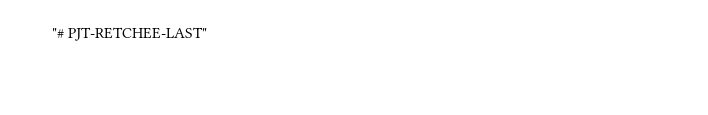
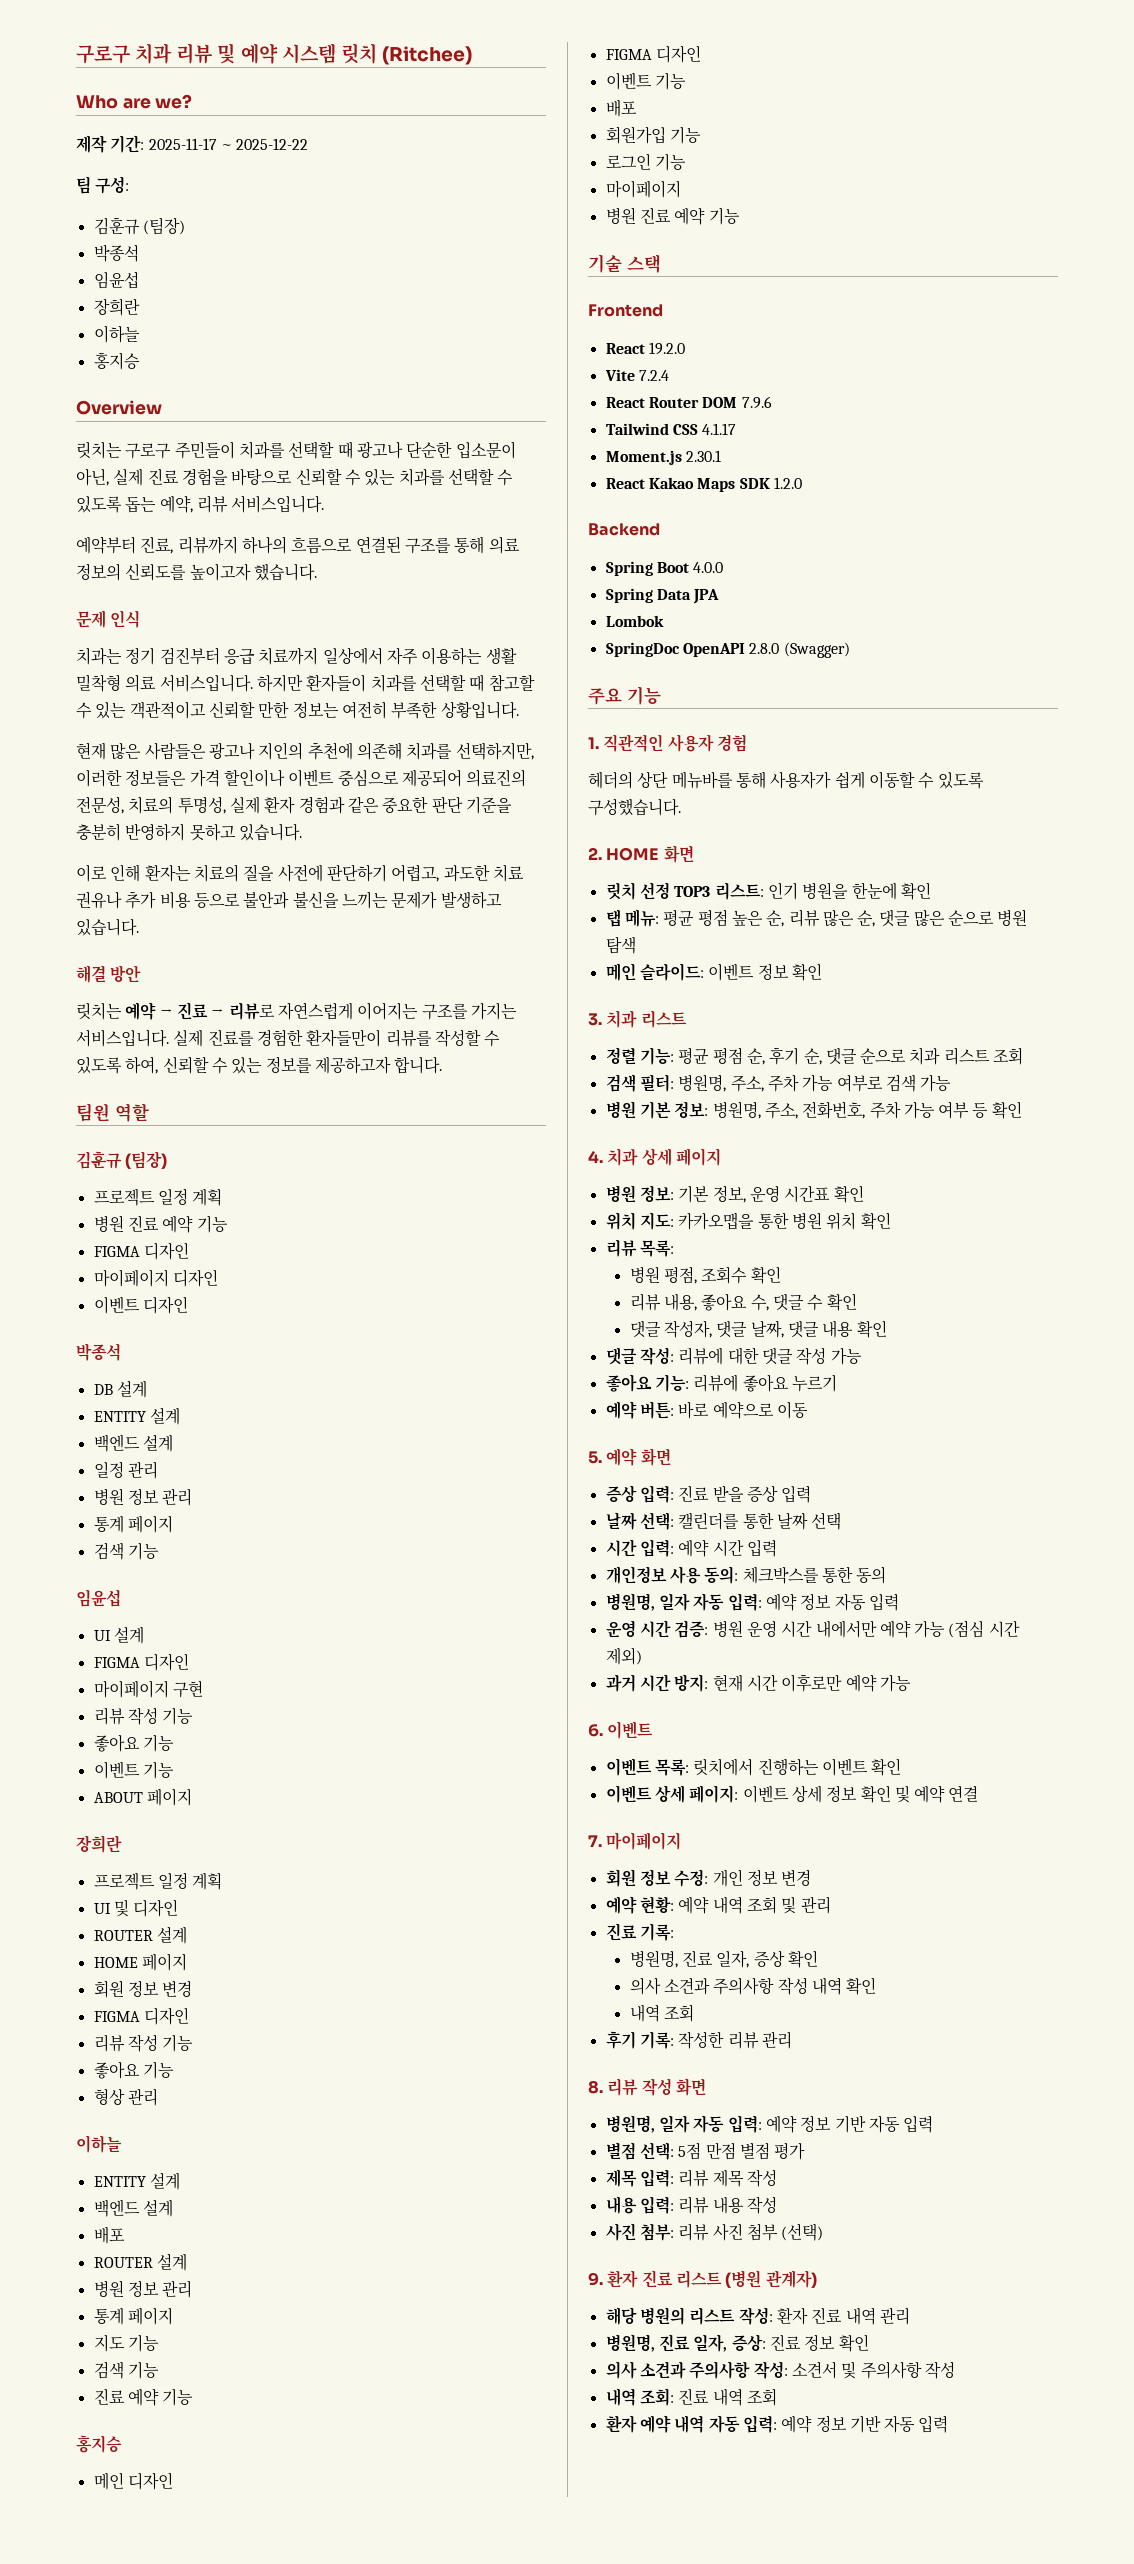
- "# PJT-RETCHEE-LAST"
+ 구로구 치과 리뷰 및 예약 시스템 릿치 (Ritchee)
+ Who are we?
+ 제작 기간: 2025-11-17 ~ 2025-12-22
+ 팀 구성:
+ 김훈규 (팀장)
+ 박종석
+ 임윤섭
+ 장희란
+ 이하늘
+ 홍지승
+ Overview
+ 릿치는 구로구 주민들이 치과를 선택할 때 광고나 단순한 입소문이 아닌, 실제 진료 경험을 바탕으로 신뢰할 수 있는 치과를 선택할 수 있도록 돕는 예약, 리뷰 서비스입니다.
+ 예약부터 진료, 리뷰까지 하나의 흐름으로 연결된 구조를 통해 의료 정보의 신뢰도를 높이고자 했습니다.
+ 문제 인식
+ 치과는 정기 검진부터 응급 치료까지 일상에서 자주 이용하는 생활 밀착형 의료 서비스입니다. 하지만 환자들이 치과를 선택할 때 참고할 수 있는 객관적이고 신뢰할 만한 정보는 여전히 부족한 상황입니다.
+ 현재 많은 사람들은 광고나 지인의 추천에 의존해 치과를 선택하지만, 이러한 정보들은 가격 할인이나 이벤트 중심으로 제공되어 의료진의 전문성, 치료의 투명성, 실제 환자 경험과 같은 중요한 판단 기준을 충분히 반영하지 못하고 있습니다.
+ 이로 인해 환자는 치료의 질을 사전에 판단하기 어렵고, 과도한 치료 권유나 추가 비용 등으로 불안과 불신을 느끼는 문제가 발생하고 있습니다.
+ 해결 방안
+ 릿치는 예약 → 진료 → 리뷰로 자연스럽게 이어지는 구조를 가지는 서비스입니다. 실제 진료를 경험한 환자들만이 리뷰를 작성할 수 있도록 하여, 신뢰할 수 있는 정보를 제공하고자 합니다.
+ 팀원 역할
+ 김훈규 (팀장)
+ 프로젝트 일정 계획
+ 병원 진료 예약 기능
+ FIGMA 디자인
+ 마이페이지 디자인
+ 이벤트 디자인
+ 박종석
+ DB 설계
+ ENTITY 설계
+ 백엔드 설계
+ 일정 관리
+ 병원 정보 관리
+ 통계 페이지
+ 검색 기능
+ 임윤섭
+ UI 설계
+ FIGMA 디자인
+ 마이페이지 구현
+ 리뷰 작성 기능
+ 좋아요 기능
+ 이벤트 기능
+ ABOUT 페이지
+ 장희란
+ 프로젝트 일정 계획
+ UI 및 디자인
+ ROUTER 설계
+ HOME 페이지
+ 회원 정보 변경
+ FIGMA 디자인
+ 리뷰 작성 기능
+ 좋아요 기능
+ 형상 관리
+ 이하늘
+ ENTITY 설계
+ 백엔드 설계
+ 배포
+ ROUTER 설계
+ 병원 정보 관리
+ 통계 페이지
+ 지도 기능
+ 검색 기능
+ 진료 예약 기능
+ 홍지승
+ 메인 디자인
+ FIGMA 디자인
+ 이벤트 기능
+ 배포
+ 회원가입 기능
+ 로그인 기능
+ 마이페이지
+ 병원 진료 예약 기능
+ 기술 스택
+ Frontend
+ React 19.2.0
+ Vite 7.2.4
+ React Router DOM 7.9.6
+ Tailwind CSS 4.1.17
+ Moment.js 2.30.1
+ React Kakao Maps SDK 1.2.0
+ Backend
+ Spring Boot 4.0.0
+ Spring Data JPA
+ Lombok
+ SpringDoc OpenAPI 2.8.0 (Swagger)
+ 주요 기능
+ 1. 직관적인 사용자 경험
+ 헤더의 상단 메뉴바를 통해 사용자가 쉽게 이동할 수 있도록 구성했습니다.
+ 2. HOME 화면
+ 릿치 선정 TOP3 리스트: 인기 병원을 한눈에 확인
+ 탭 메뉴: 평균 평점 높은 순, 리뷰 많은 순, 댓글 많은 순으로 병원 탐색
+ 메인 슬라이드: 이벤트 정보 확인
+ 3. 치과 리스트
+ 정렬 기능: 평균 평점 순, 후기 순, 댓글 순으로 치과 리스트 조회
+ 검색 필터: 병원명, 주소, 주차 가능 여부로 검색 가능
+ 병원 기본 정보: 병원명, 주소, 전화번호, 주차 가능 여부 등 확인
+ 4. 치과 상세 페이지
+ 병원 정보: 기본 정보, 운영 시간표 확인
+ 위치 지도: 카카오맵을 통한 병원 위치 확인
+ 리뷰 목록:
+ 병원 평점, 조회수 확인
+ 리뷰 내용, 좋아요 수, 댓글 수 확인
+ 댓글 작성자, 댓글 날짜, 댓글 내용 확인
+ 댓글 작성: 리뷰에 대한 댓글 작성 가능
+ 좋아요 기능: 리뷰에 좋아요 누르기
+ 예약 버튼: 바로 예약으로 이동
+ 5. 예약 화면
+ 증상 입력: 진료 받을 증상 입력
+ 날짜 선택: 캘린더를 통한 날짜 선택
+ 시간 입력: 예약 시간 입력
+ 개인정보 사용 동의: 체크박스를 통한 동의
+ 병원명, 일자 자동 입력: 예약 정보 자동 입력
+ 운영 시간 검증: 병원 운영 시간 내에서만 예약 가능 (점심 시간 제외)
+ 과거 시간 방지: 현재 시간 이후로만 예약 가능
+ 6. 이벤트
+ 이벤트 목록: 릿치에서 진행하는 이벤트 확인
+ 이벤트 상세 페이지: 이벤트 상세 정보 확인 및 예약 연결
+ 7. 마이페이지
+ 회원 정보 수정: 개인 정보 변경
+ 예약 현황: 예약 내역 조회 및 관리
+ 진료 기록:
+ 병원명, 진료 일자, 증상 확인
+ 의사 소견과 주의사항 작성 내역 확인
+ 내역 조회
+ 후기 기록: 작성한 리뷰 관리
+ 8. 리뷰 작성 화면
+ 병원명, 일자 자동 입력: 예약 정보 기반 자동 입력
+ 별점 선택: 5점 만점 별점 평가
+ 제목 입력: 리뷰 제목 작성
+ 내용 입력: 리뷰 내용 작성
+ 사진 첨부: 리뷰 사진 첨부 (선택)
+ 9. 환자 진료 리스트 (병원 관계자)
+ 해당 병원의 리스트 작성: 환자 진료 내역 관리
+ 병원명, 진료 일자, 증상: 진료 정보 확인
+ 의사 소견과 주의사항 작성: 소견서 및 주의사항 작성
+ 내역 조회: 진료 내역 조회
+ 환자 예약 내역 자동 입력: 예약 정보 기반 자동 입력

